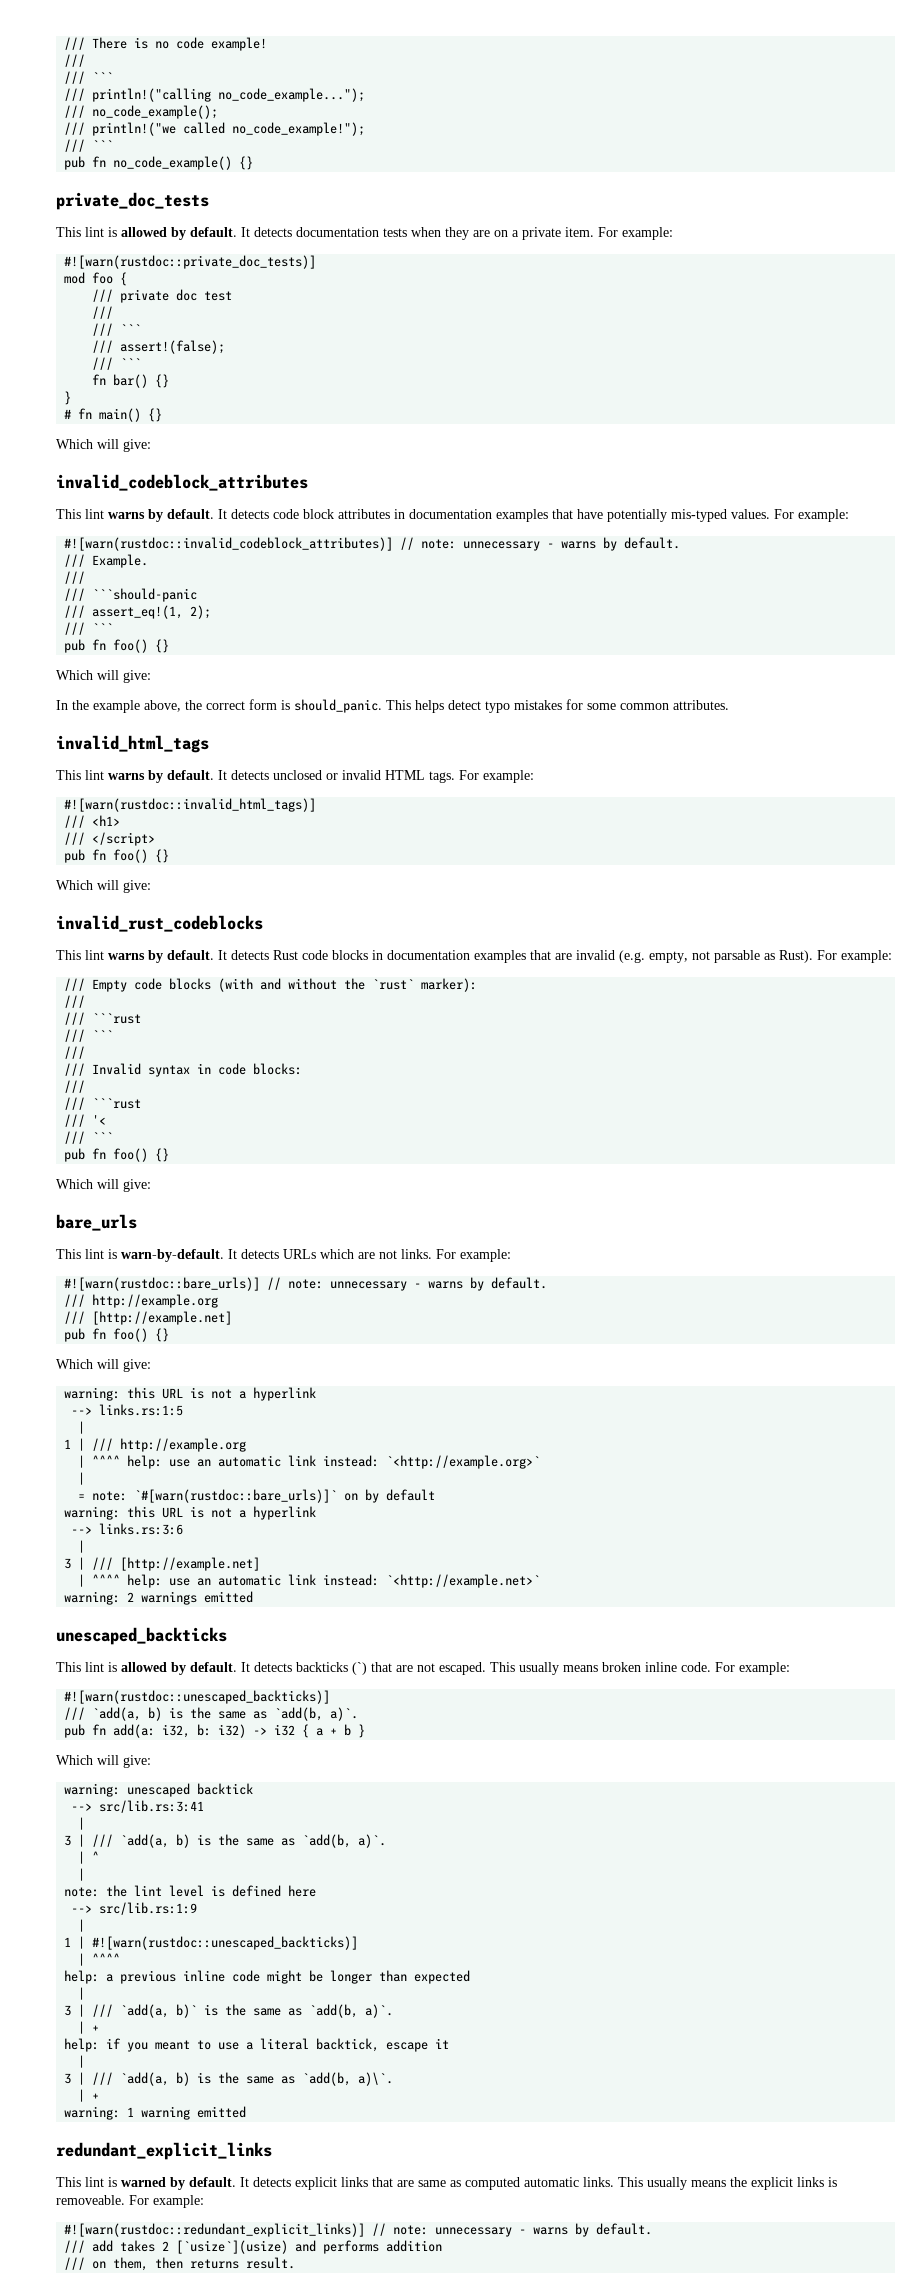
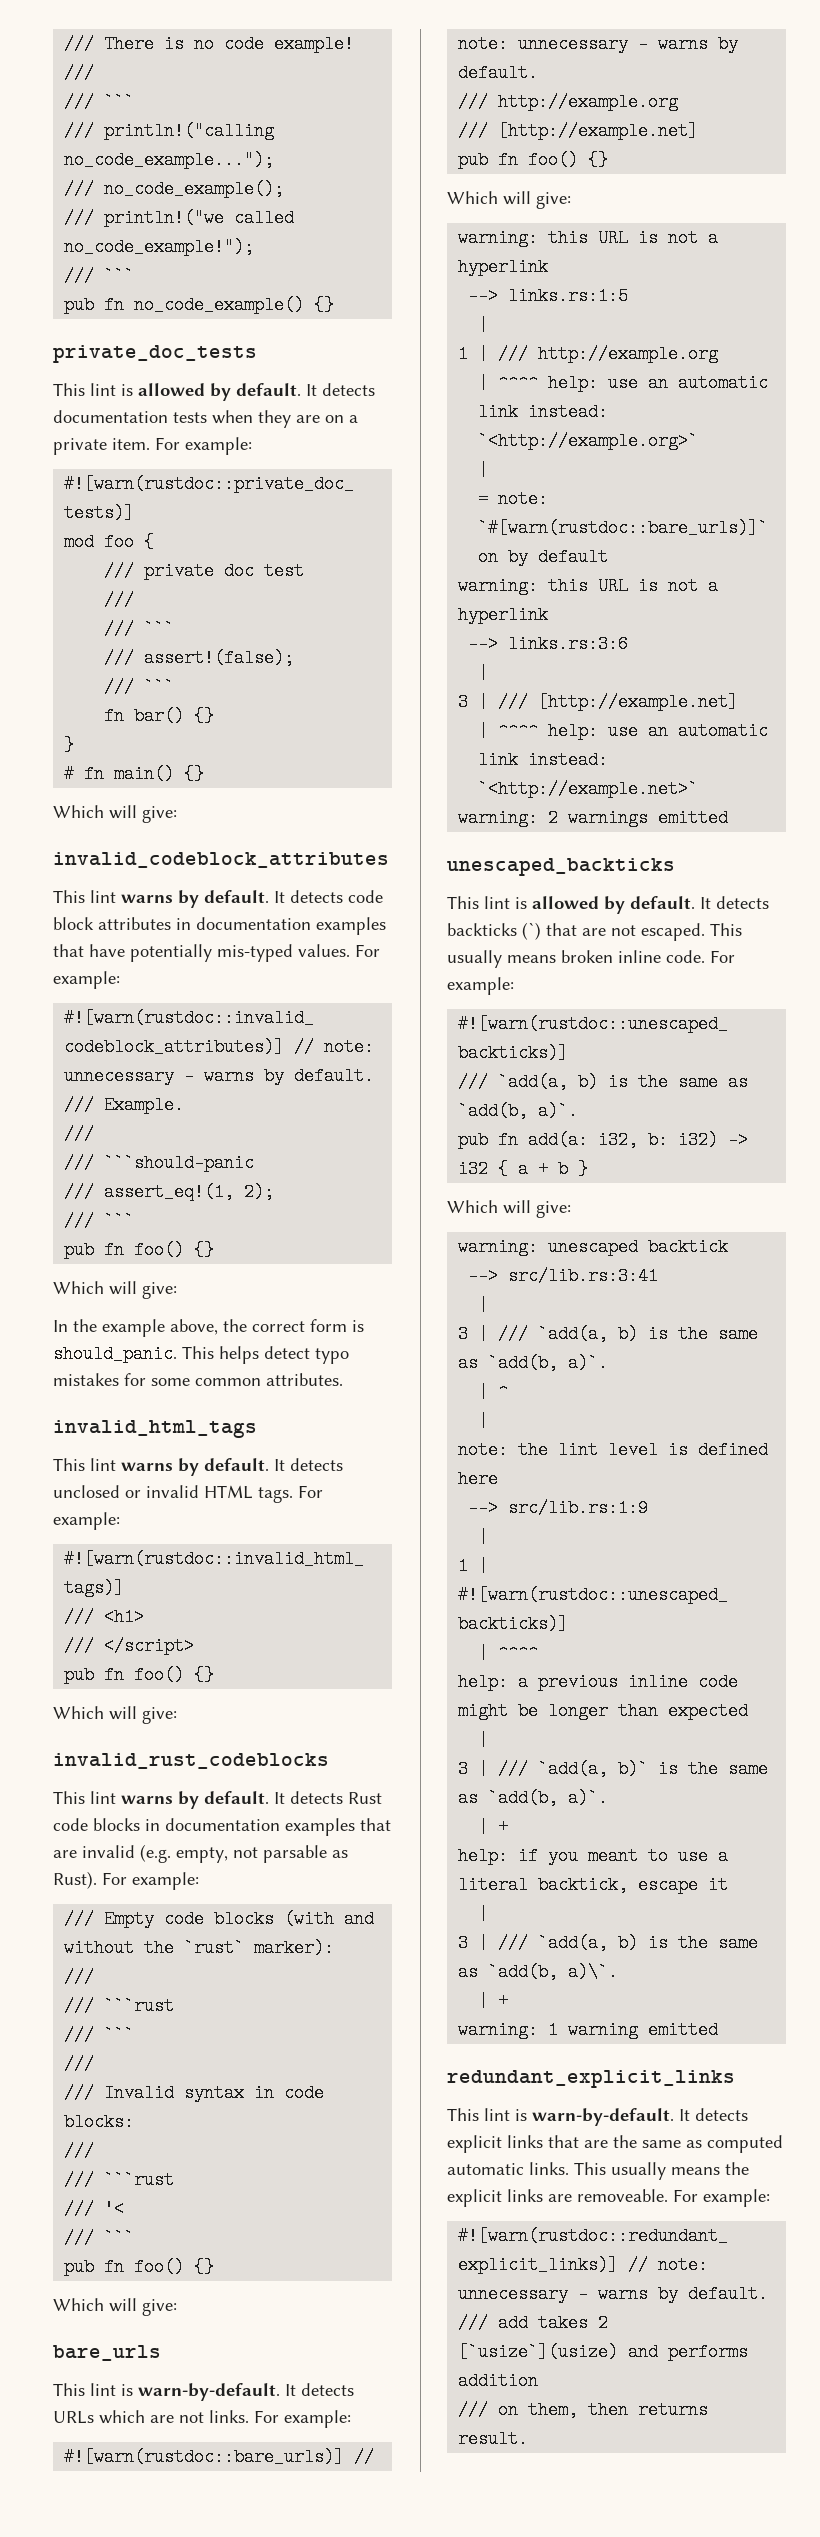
  redundant_explicit_links
- This lint is warned by default.
+ This lint is warn-by-default.
- It detects explicit links that are same as computed automatic links.
+ It detects explicit links that are the same as computed automatic links.
- This usually means the explicit links is removeable.
+ This usually means the explicit links are removeable.

